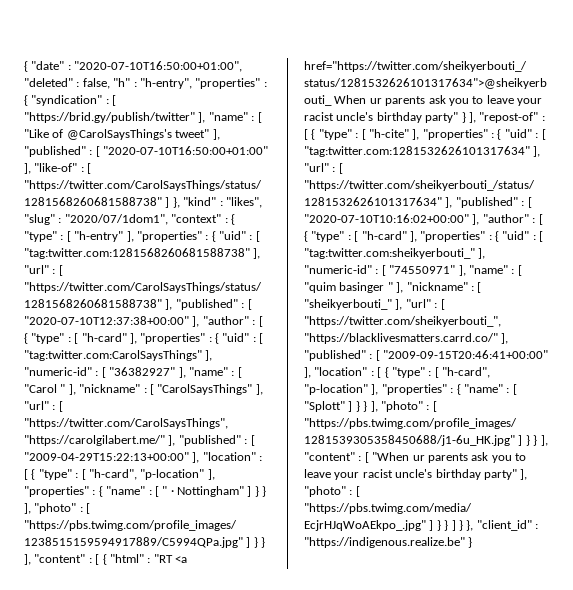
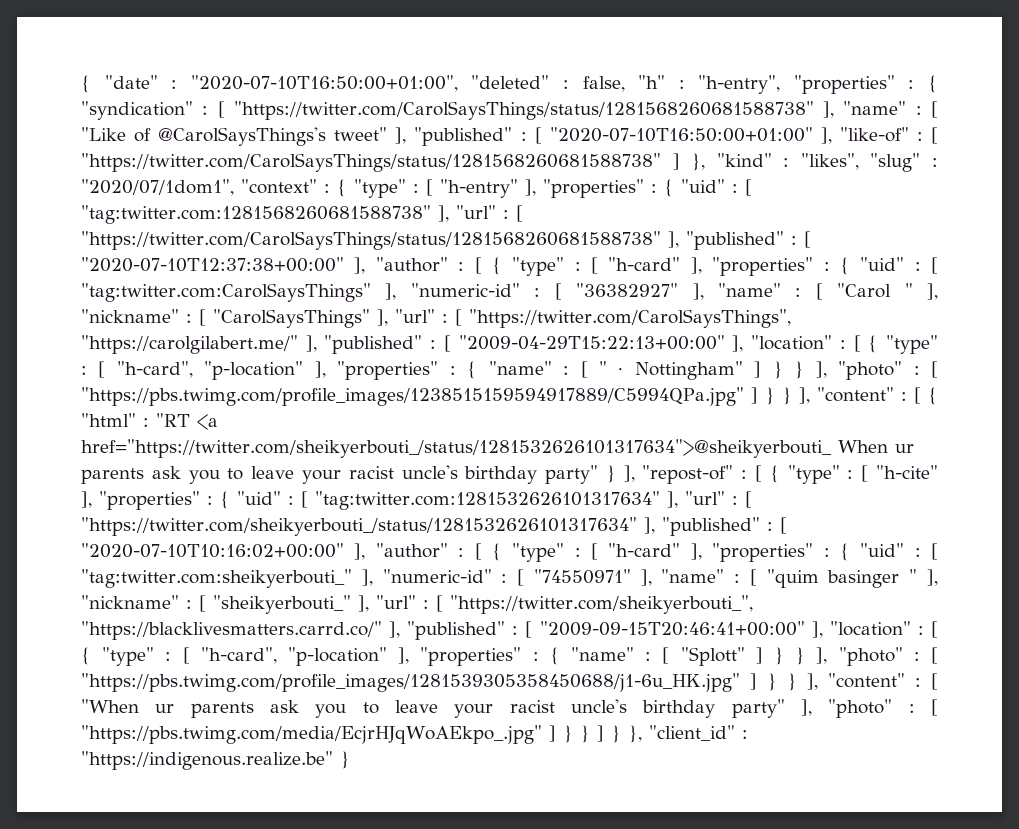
- [ "https://brid.gy/publish/twitter" ], "name" :
+ [ "https://twitter.com/CarolSaysThings/status/1281568260681588738" ], "name" :

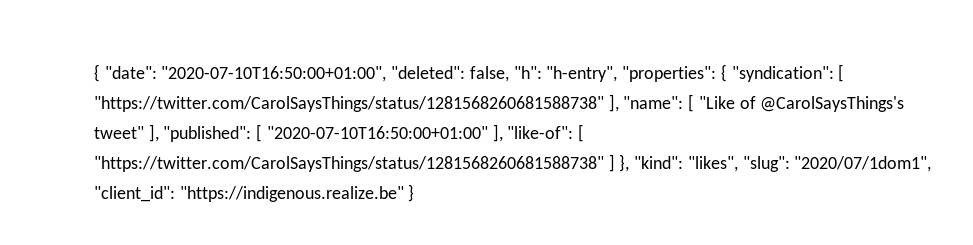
- { "date" : "2020-07-10T16:50:00+01:00", "deleted" : false, "h" : "h-entry", "properties" : { "syndication" : [ "https://twitter.com/CarolSaysThings/status/1281568260681588738" ], "name" : [ "Like of @CarolSaysThings's tweet" ], "published" : [ "2020-07-10T16:50:00+01:00" ], "like-of" : [ "https://twitter.com/CarolSaysThings/status/1281568260681588738" ] }, "kind" : "likes", "slug" : "2020/07/1dom1", "context" : { "type" : [ "h-entry" ], "properties" : { "uid" : [ "tag:twitter.com:1281568260681588738" ], "url" : [ "https://twitter.com/CarolSaysThings/status/1281568260681588738" ], "published" : [ "2020-07-10T12:37:38+00:00" ], "author" : [ { "type" : [ "h-card" ], "properties" : { "uid" : [ "tag:twitter.com:CarolSaysThings" ], "numeric-id" : [ "36382927" ], "name" : [ "Carol " ], "nickname" : [ "CarolSaysThings" ], "url" : [ "https://twitter.com/CarolSaysThings", "https://carolgilabert.me/" ], "published" : [ "2009-04-29T15:22:13+00:00" ], "location" : [ { "type" : [ "h-card", "p-location" ], "properties" : { "name" : [ " · Nottingham" ] } } ], "photo" : [ "https://pbs.twimg.com/profile_images/1238515159594917889/C5994QPa.jpg" ] } } ], "content" : [ { "html" : "RT <a href="https://twitter.com/sheikyerbouti_/status/1281532626101317634">@sheikyerbouti_ When ur parents ask you to leave your racist uncle's birthday party" } ], "repost-of" : [ { "type" : [ "h-cite" ], "properties" : { "uid" : [ "tag:twitter.com:1281532626101317634" ], "url" : [ "https://twitter.com/sheikyerbouti_/status/1281532626101317634" ], "published" : [ "2020-07-10T10:16:02+00:00" ], "author" : [ { "type" : [ "h-card" ], "properties" : { "uid" : [ "tag:twitter.com:sheikyerbouti_" ], "numeric-id" : [ "74550971" ], "name" : [ "quim basinger " ], "nickname" : [ "sheikyerbouti_" ], "url" : [ "https://twitter.com/sheikyerbouti_", "https://blacklivesmatters.carrd.co/" ], "published" : [ "2009-09-15T20:46:41+00:00" ], "location" : [ { "type" : [ "h-card", "p-location" ], "properties" : { "name" : [ "Splott" ] } } ], "photo" : [ "https://pbs.twimg.com/profile_images/1281539305358450688/j1-6u_HK.jpg" ] } } ], "content" : [ "When ur parents ask you to leave your racist uncle's birthday party" ], "photo" : [ "https://pbs.twimg.com/media/EcjrHJqWoAEkpo_.jpg" ] } } ] } }, "client_id" : "https://indigenous.realize.be" }
+ { "date": "2020-07-10T16:50:00+01:00", "deleted": false, "h": "h-entry", "properties": { "syndication": [ "https://twitter.com/CarolSaysThings/status/1281568260681588738" ], "name": [ "Like of @CarolSaysThings's tweet" ], "published": [ "2020-07-10T16:50:00+01:00" ], "like-of": [ "https://twitter.com/CarolSaysThings/status/1281568260681588738" ] }, "kind": "likes", "slug": "2020/07/1dom1", "client_id": "https://indigenous.realize.be" }

